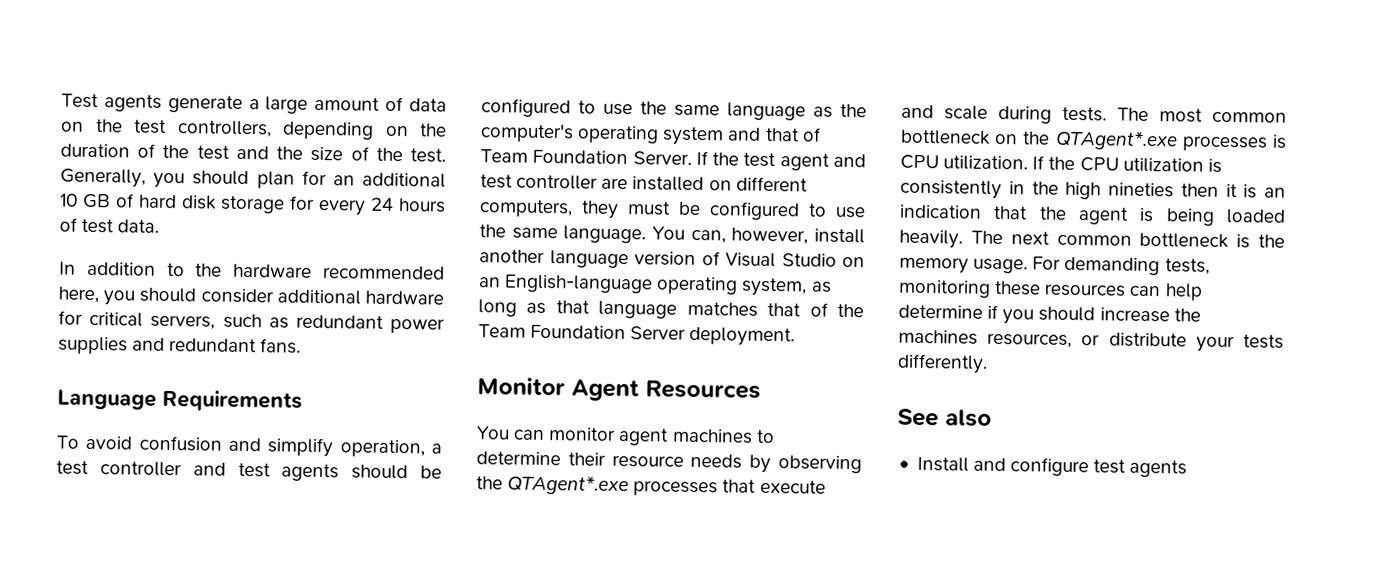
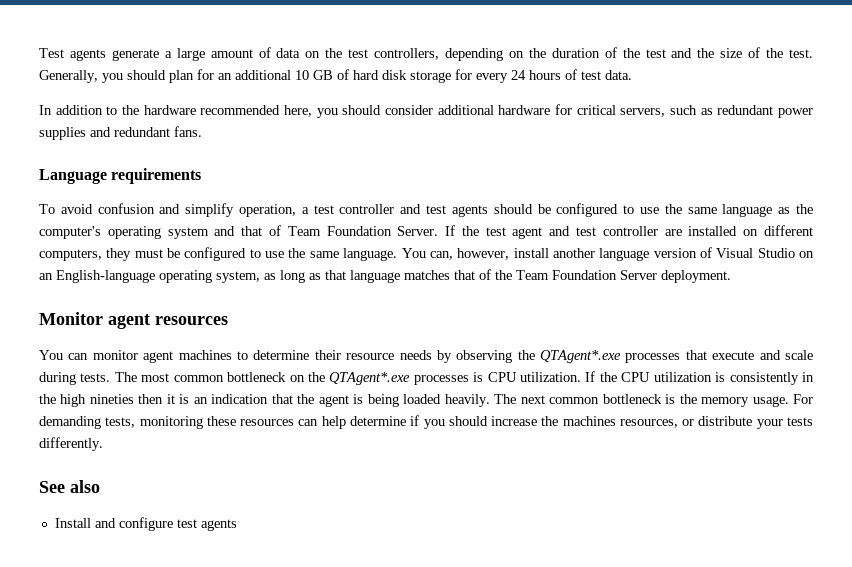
- Language Requirements
+ Language requirements
- Monitor Agent Resources
+ Monitor agent resources

